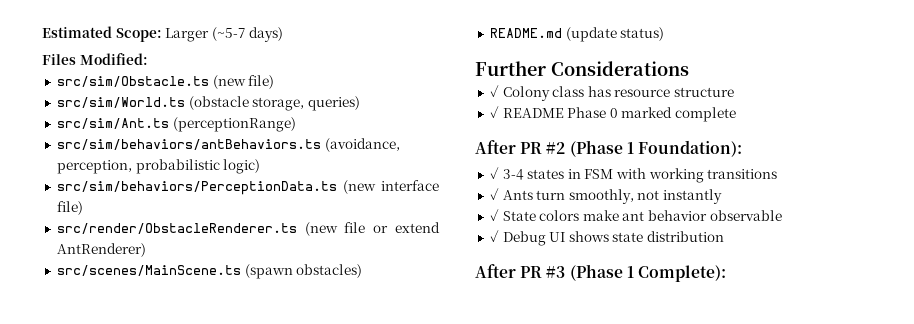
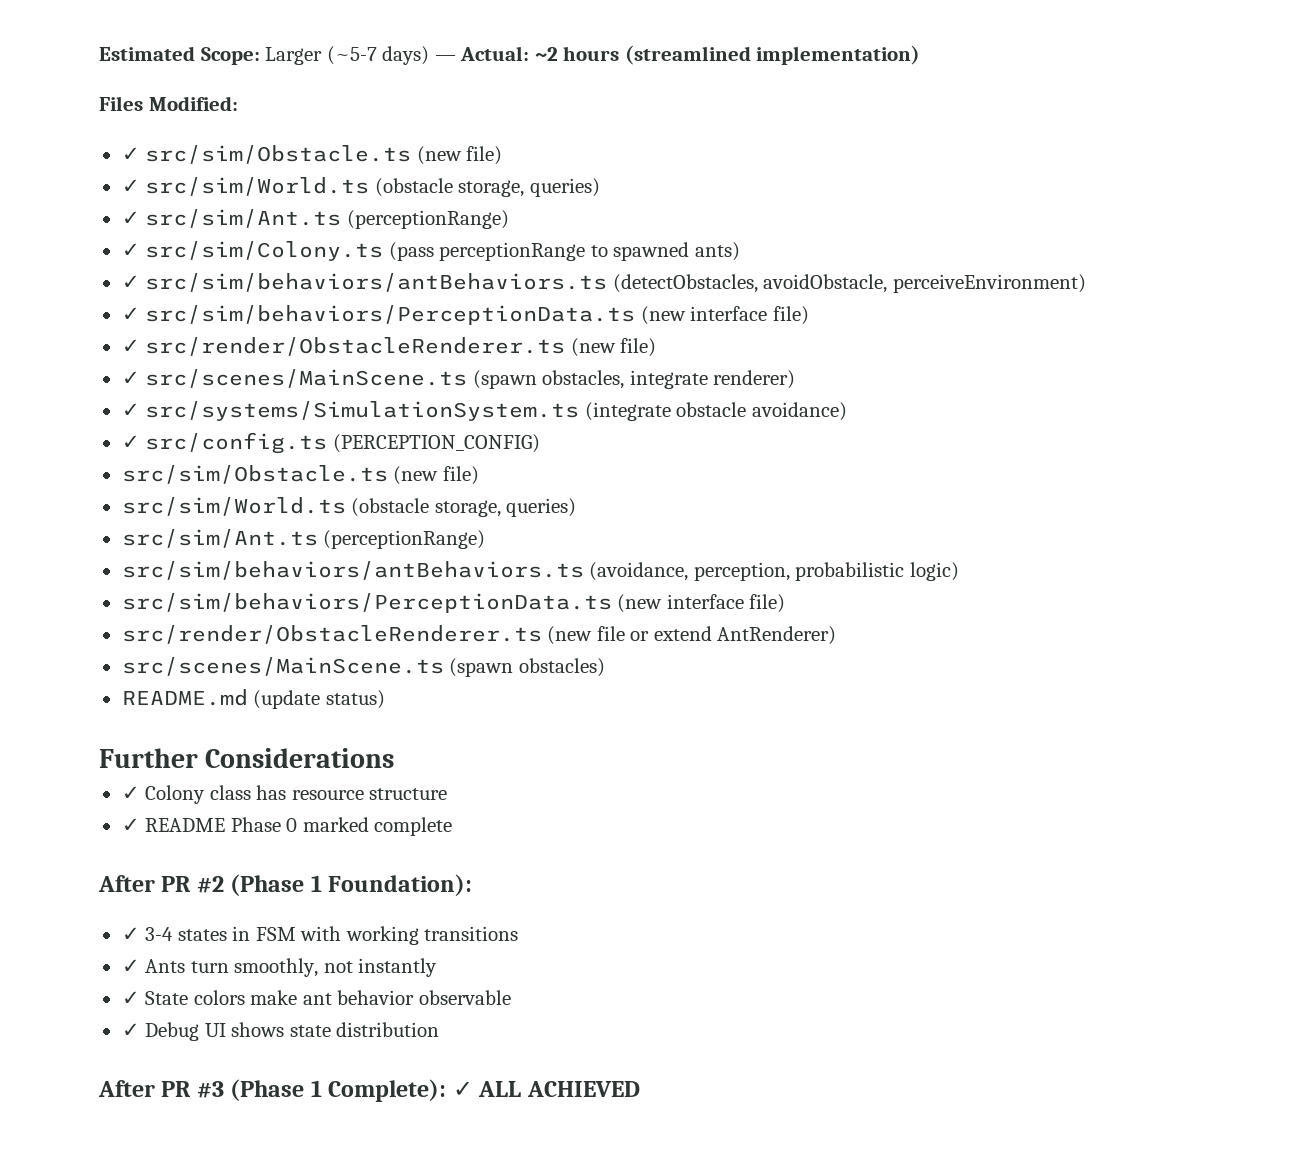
- Estimated Scope: Larger (~5-7 days)
+ Estimated Scope: Larger (~5-7 days) — Actual: ~2 hours (streamlined implementation)
  Files Modified:
+ ✓ src/sim/Obstacle.ts (new file)
+ ✓ src/sim/World.ts (obstacle storage, queries)
+ ✓ src/sim/Ant.ts (perceptionRange)
+ ✓ src/sim/Colony.ts (pass perceptionRange to spawned ants)
+ ✓ src/sim/behaviors/antBehaviors.ts (detectObstacles, avoidObstacle, perceiveEnvironment)
+ ✓ src/sim/behaviors/PerceptionData.ts (new interface file)
+ ✓ src/render/ObstacleRenderer.ts (new file)
+ ✓ src/scenes/MainScene.ts (spawn obstacles, integrate renderer)
+ ✓ src/systems/SimulationSystem.ts (integrate obstacle avoidance)
+ ✓ src/config.ts (PERCEPTION_CONFIG)
- After PR #3 (Phase 1 Complete):
+ After PR #3 (Phase 1 Complete): ✓ ALL ACHIEVED

